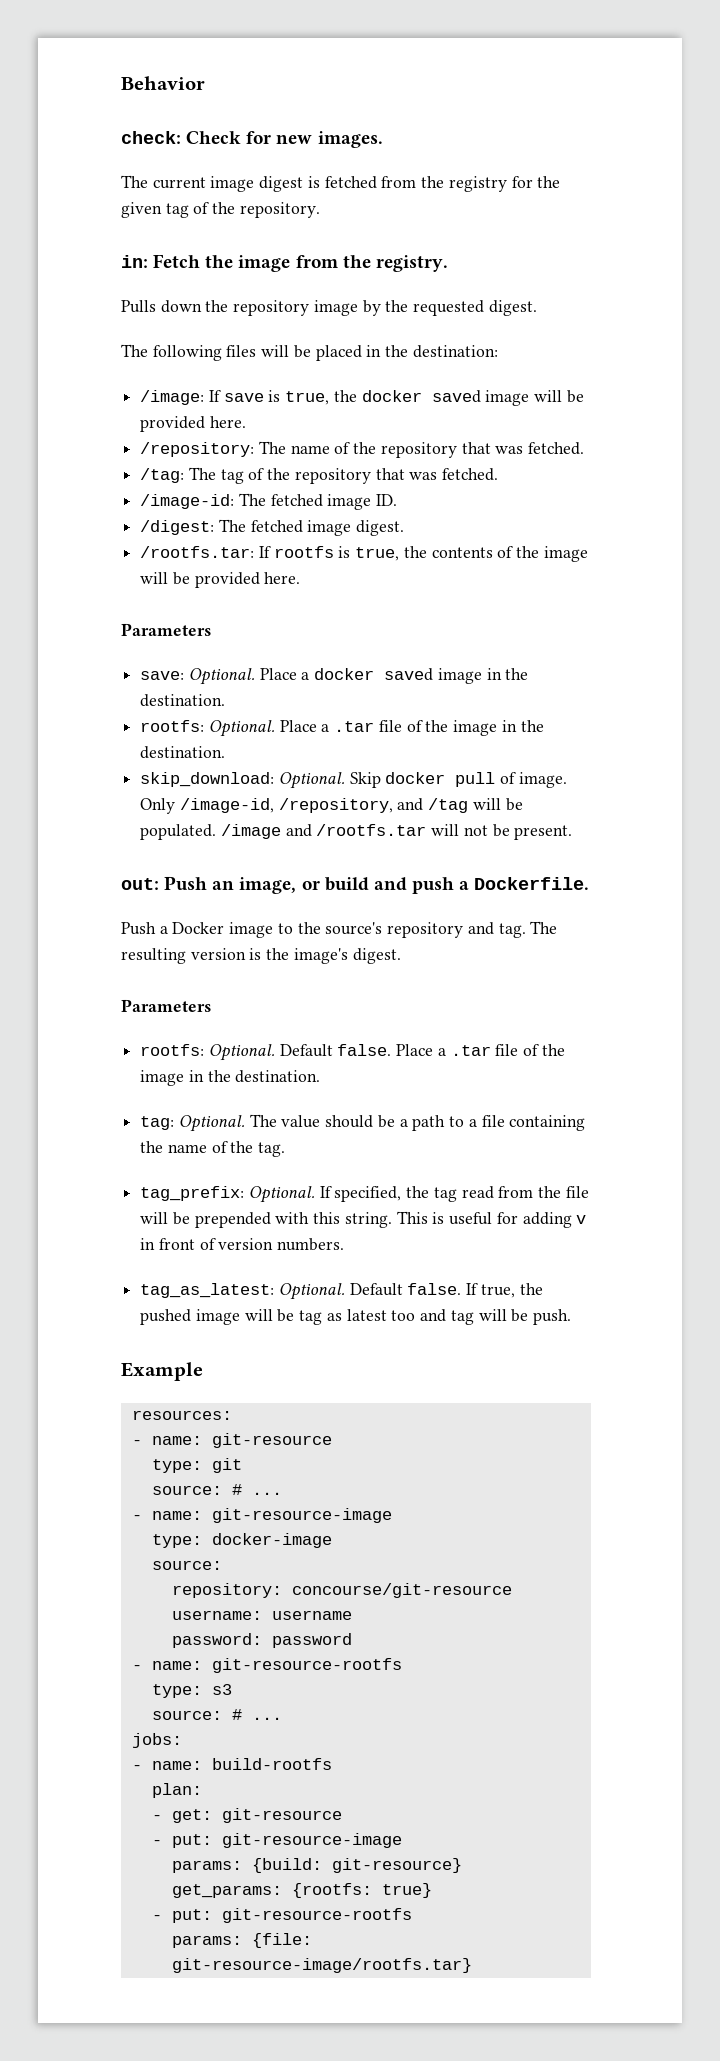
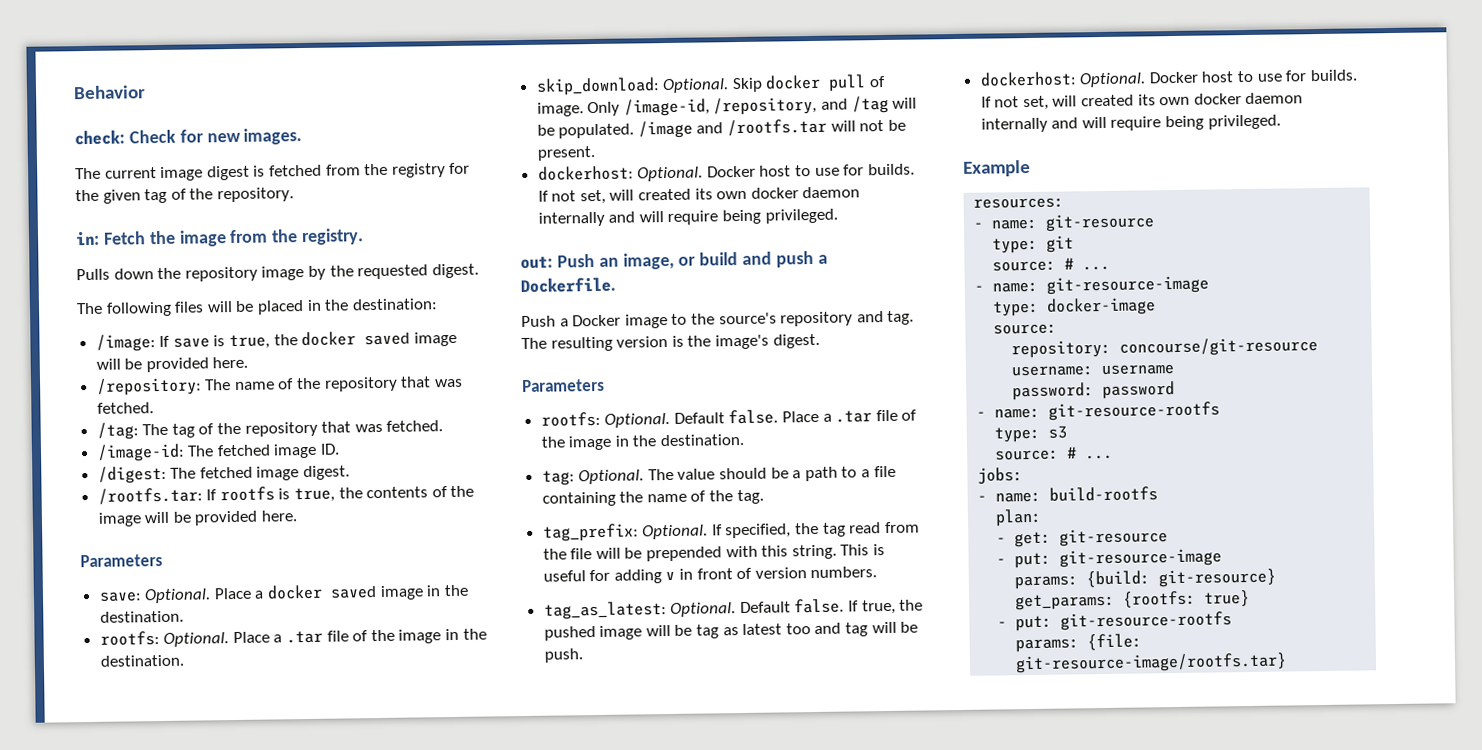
  /image and /rootfs.tar will not be present.
+ dockerhost: Optional. Docker host to use for builds. If not set, will created its own docker daemon internally and will require being privileged.
  If true, the pushed image will be tag as latest too and tag will be push.
+ dockerhost: Optional. Docker host to use for builds. If not set, will created its own docker daemon internally and will require being privileged.

